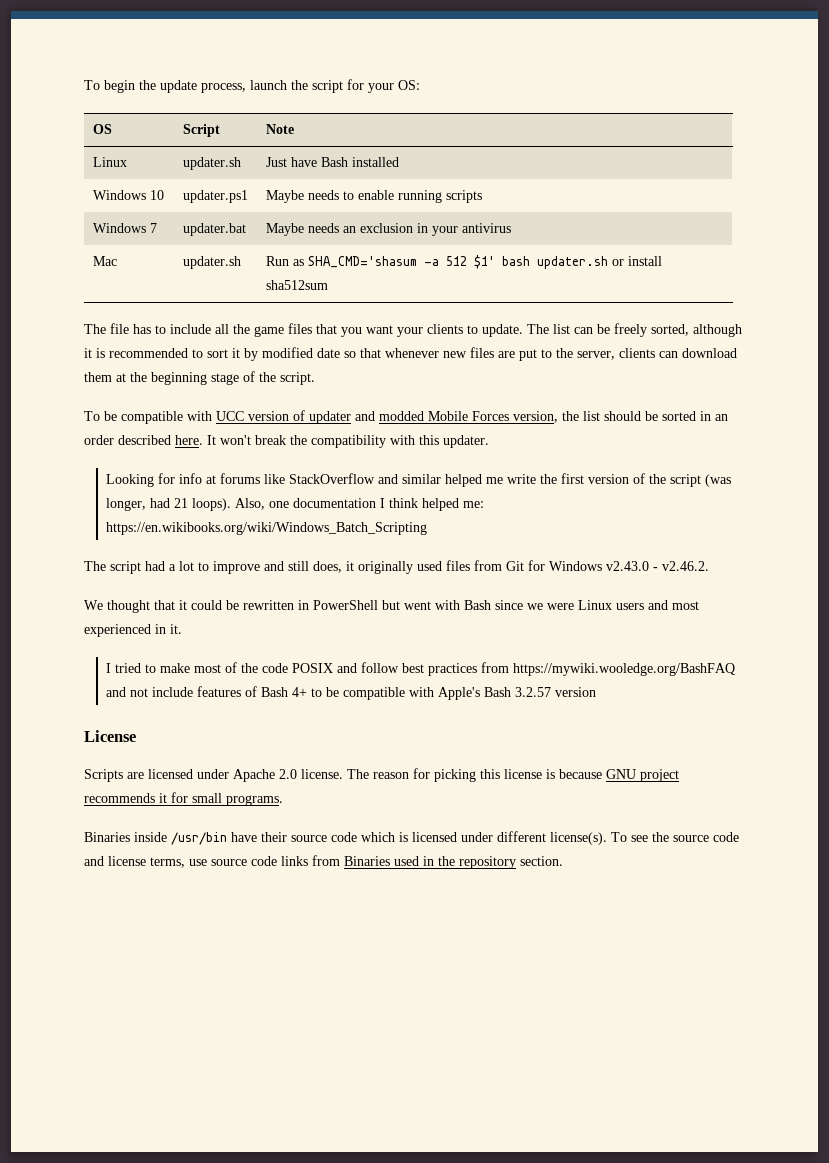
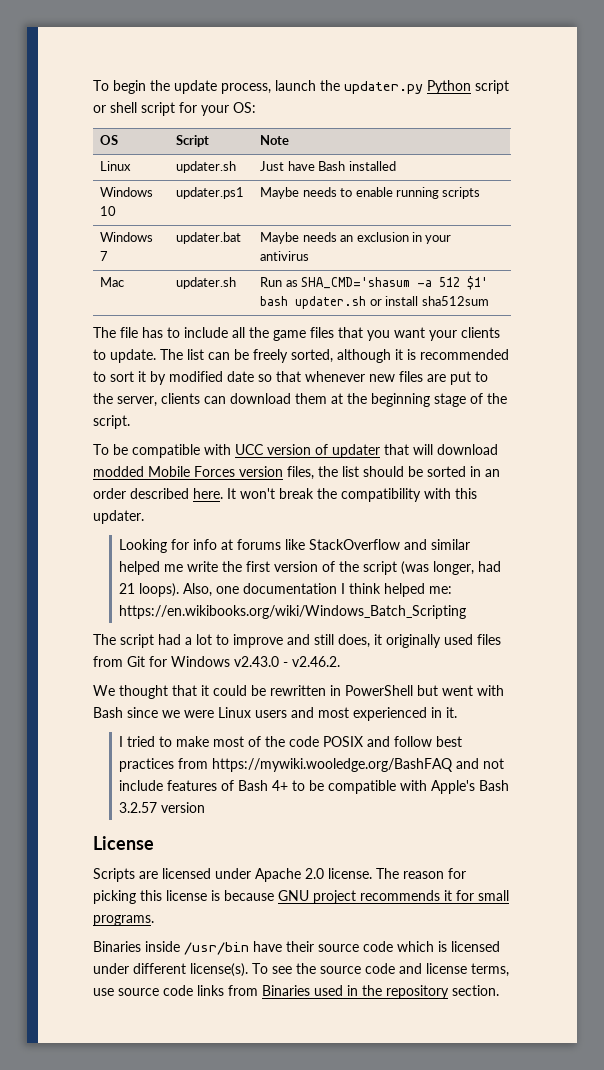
- To begin the update process, launch the script for your OS:
+ To begin the update process, launch the updater.py Python script or shell script for your OS:
- To be compatible with UCC version of updater and modded Mobile Forces version, the list should be sorted in an order described here.
+ To be compatible with UCC version of updater that will download modded Mobile Forces version files, the list should be sorted in an order described here.

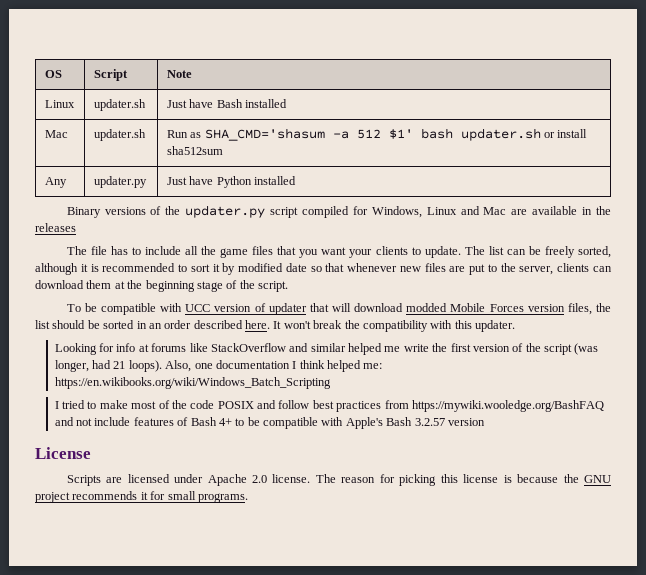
- To begin the update process, launch the updater.py Python script or shell script for your OS:
- Windows 10 | updater.ps1 | Maybe needs to enable running scripts
- Windows 7 | updater.bat | Maybe needs an exclusion in your antivirus
+ Any | updater.py | Just have Python installed
+ Binary versions of the updater.py script compiled for Windows, Linux and Mac are available in the releases
- The script had a lot to improve and still does, it originally used files from Git for Windows v2.43.0 - v2.46.2.
- We thought that it could be rewritten in PowerShell but went with Bash since we were Linux users and most experienced in it.
- The reason for picking this license is because GNU project recommends it for small programs.
+ The reason for picking this license is because the GNU project recommends it for small programs.
- Binaries inside /usr/bin have their source code which is licensed under different license(s). To see the source code and license terms, use source code links from Binaries used in the repository section.

